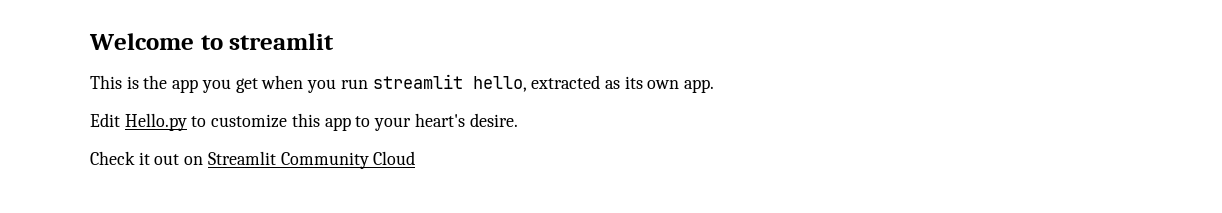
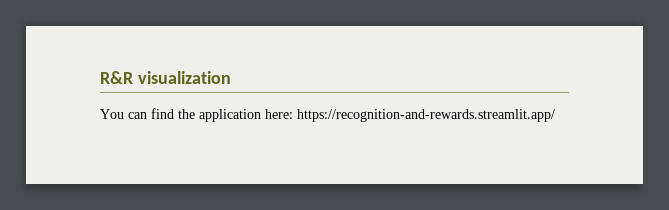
- Welcome to streamlit
- This is the app you get when you run streamlit hello, extracted as its own app.
- Edit Hello.py to customize this app to your heart's desire.
- Check it out on Streamlit Community Cloud
+ R&R visualization
+ You can find the application here: https://recognition-and-rewards.streamlit.app/

